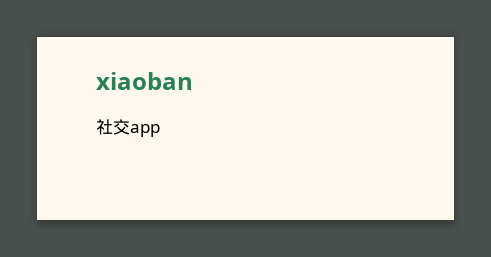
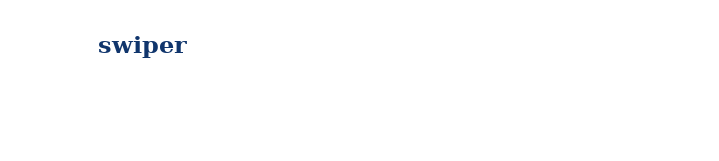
- xiaoban
- 社交app
+ swiper

